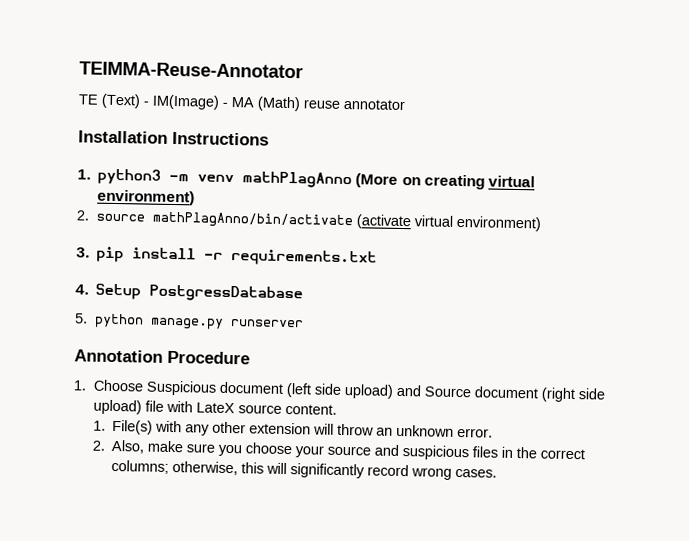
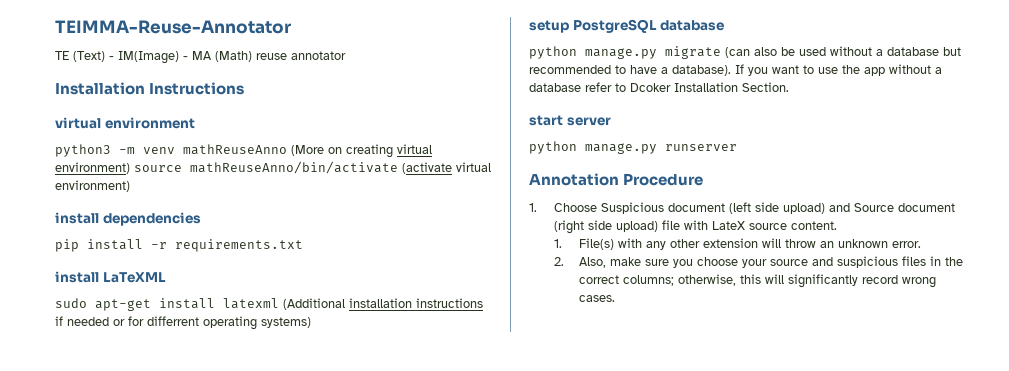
- 1. python3 -m venv mathPlagAnno (More on creating virtual environment)
- 2. source mathPlagAnno/bin/activate (activate virtual environment)
+ virtual environment
+ python3 -m venv mathReuseAnno (More on creating virtual environment) source mathReuseAnno/bin/activate (activate virtual environment)
- 3. pip install -r requirements.txt
+ install dependencies
+ pip install -r requirements.txt
- 4. Setup PostgressDatabase
- 5. python manage.py runserver
+ install LaTeXML
+ sudo apt-get install latexml (Additional installation instructions if needed or for differrent operating systems)
+ setup PostgreSQL database
+ python manage.py migrate (can also be used without a database but recommended to have a database). If you want to use the app without a database refer to Dcoker Installation Section.
+ start server
+ python manage.py runserver

